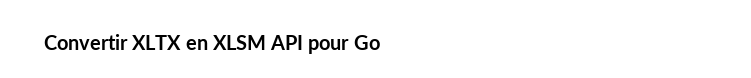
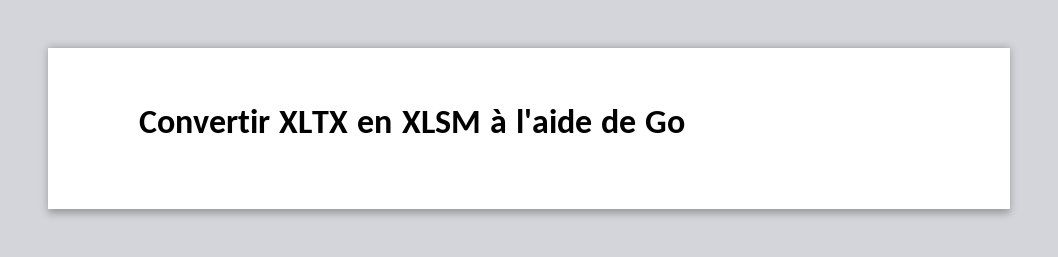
- Convertir XLTX en XLSM API pour Go
+ Convertir XLTX en XLSM à l'aide de Go

